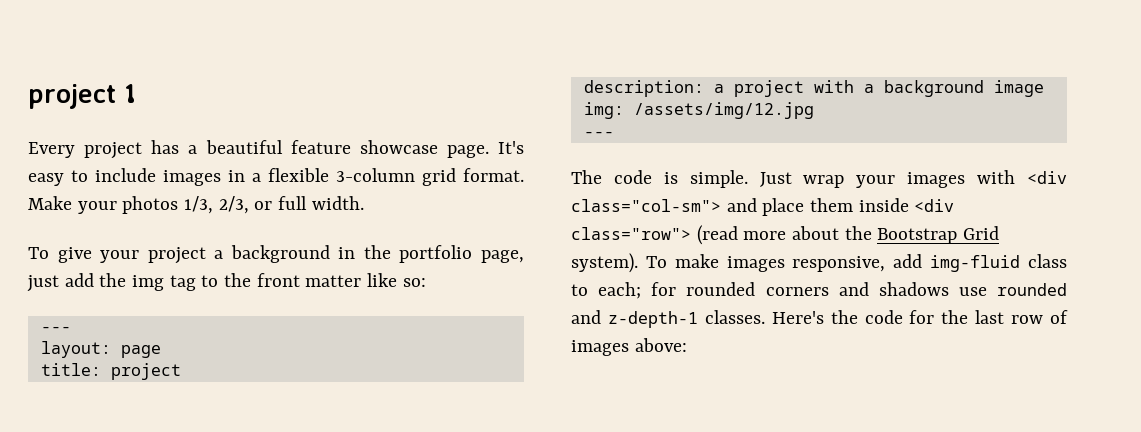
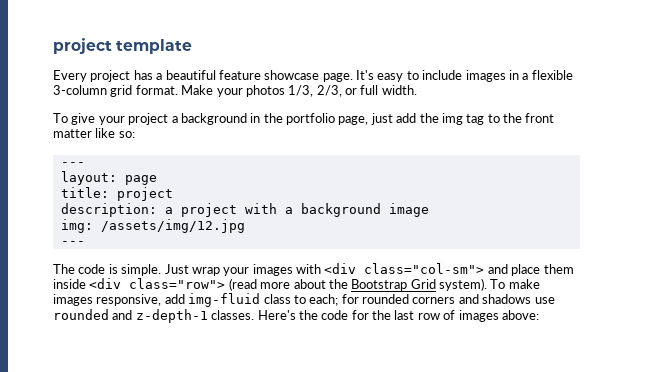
- project 1
+ project template

